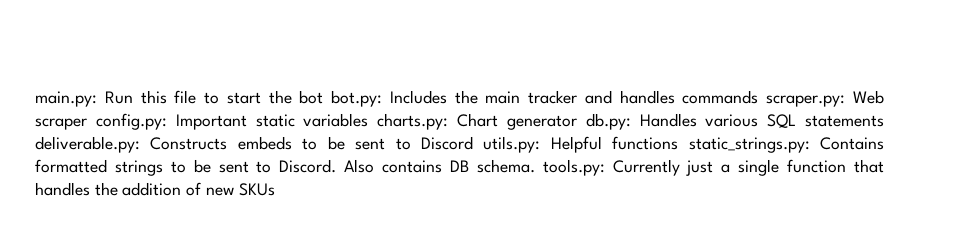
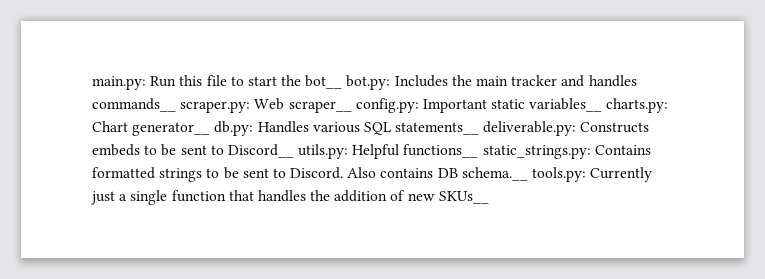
- main.py: Run this file to start the bot bot.py: Includes the main tracker and handles commands scraper.py: Web scraper config.py: Important static variables charts.py: Chart generator db.py: Handles various SQL statements deliverable.py: Constructs embeds to be sent to Discord utils.py: Helpful functions static_strings.py: Contains formatted strings to be sent to Discord.
+ main.py: Run this file to start the bot__ bot.py: Includes the main tracker and handles commands__ scraper.py: Web scraper__ config.py: Important static variables__ charts.py: Chart generator__ db.py: Handles various SQL statements__ deliverable.py: Constructs embeds to be sent to Discord__ utils.py: Helpful functions__ static_strings.py: Contains formatted strings to be sent to Discord.
- Also contains DB schema. tools.py: Currently just a single function that handles the addition of new SKUs
+ Also contains DB schema.__ tools.py: Currently just a single function that handles the addition of new SKUs__

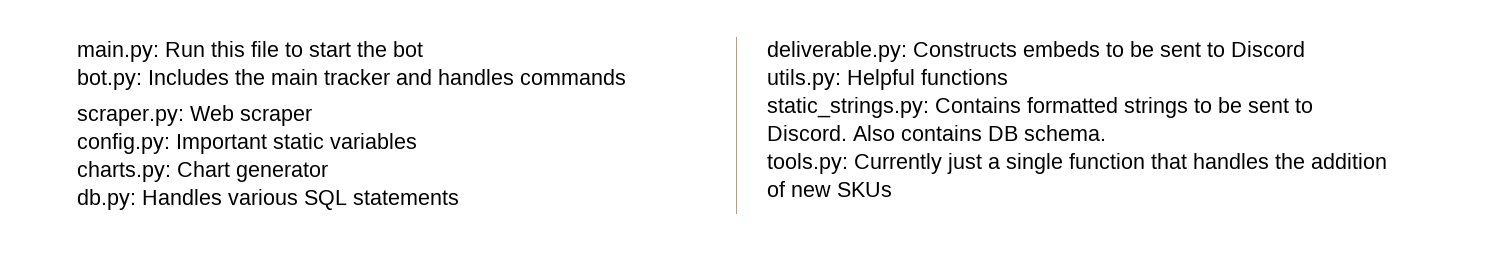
- main.py: Run this file to start the bot__ bot.py: Includes the main tracker and handles commands__ scraper.py: Web scraper__ config.py: Important static variables__ charts.py: Chart generator__ db.py: Handles various SQL statements__ deliverable.py: Constructs embeds to be sent to Discord__ utils.py: Helpful functions__ static_strings.py: Contains formatted strings to be sent to Discord.
+ main.py: Run this file to start the bot
+ bot.py: Includes the main tracker and handles commands
+ scraper.py: Web scraper
+ config.py: Important static variables
+ charts.py: Chart generator
+ db.py: Handles various SQL statements
+ deliverable.py: Constructs embeds to be sent to Discord
+ utils.py: Helpful functions
+ static_strings.py: Contains formatted strings to be sent to Discord.
- Also contains DB schema.__ tools.py: Currently just a single function that handles the addition of new SKUs__
+ Also contains DB schema.
+ tools.py: Currently just a single function that handles the addition of new SKUs

